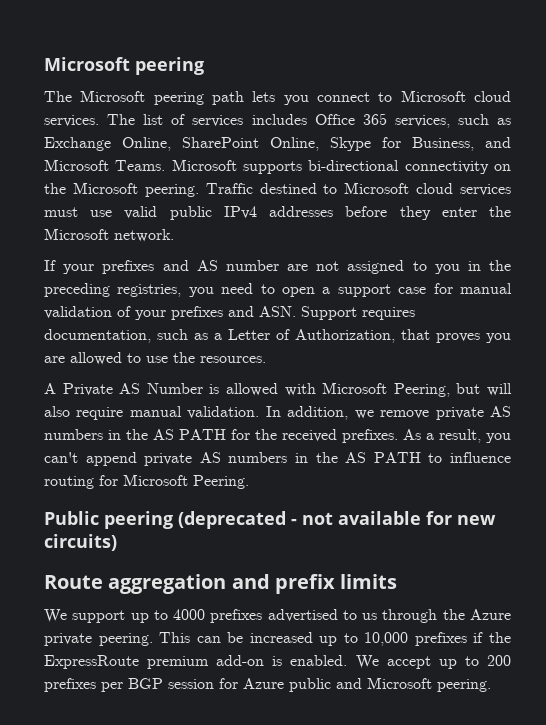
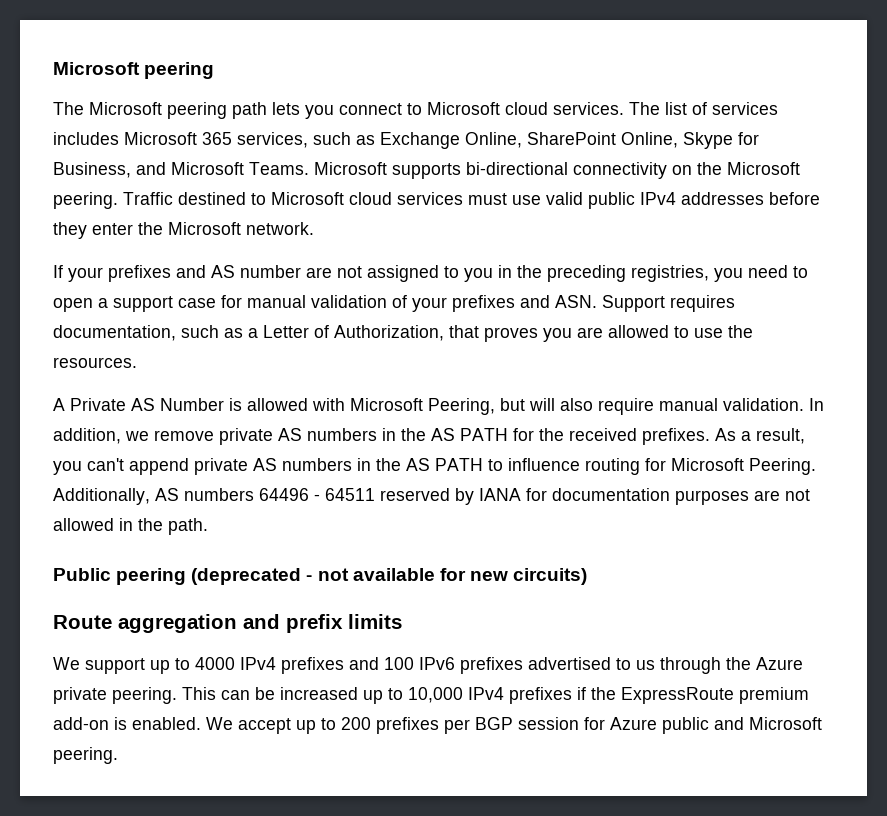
- The list of services includes Office 365 services, such as Exchange Online, SharePoint Online, Skype for Business, and Microsoft Teams.
+ The list of services includes Microsoft 365 services, such as Exchange Online, SharePoint Online, Skype for Business, and Microsoft Teams.
+ Additionally, AS numbers 64496 - 64511 reserved by IANA for documentation purposes are not allowed in the path.
- We support up to 4000 prefixes advertised to us through the Azure private peering.
+ We support up to 4000 IPv4 prefixes and 100 IPv6 prefixes advertised to us through the Azure private peering.
- This can be increased up to 10,000 prefixes if the ExpressRoute premium add-on is enabled.
+ This can be increased up to 10,000 IPv4 prefixes if the ExpressRoute premium add-on is enabled.

